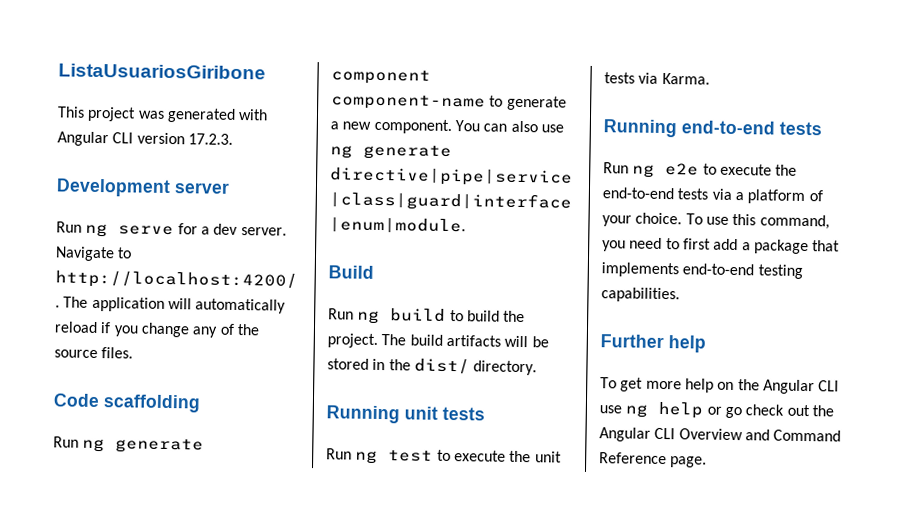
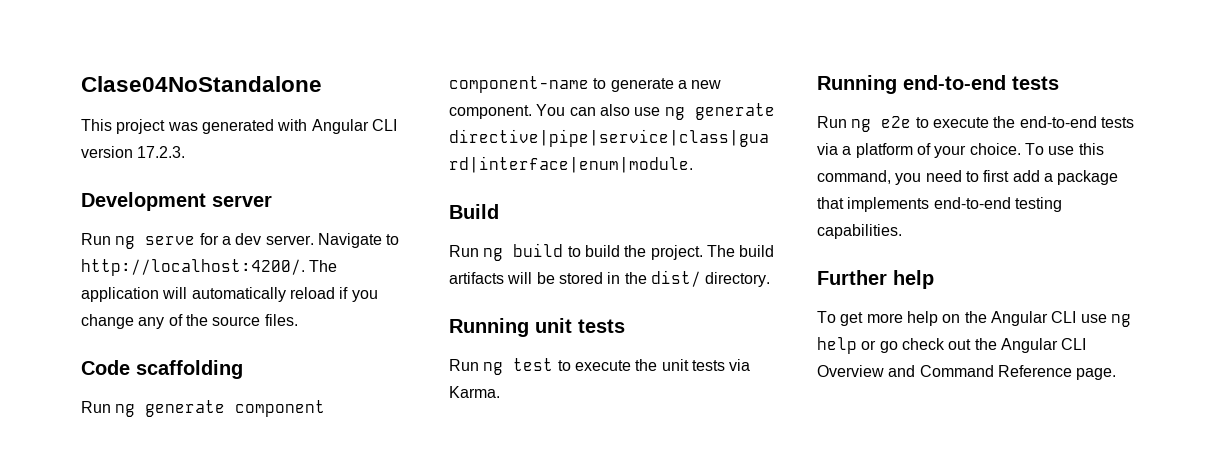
- ListaUsuariosGiribone
+ Clase04NoStandalone

